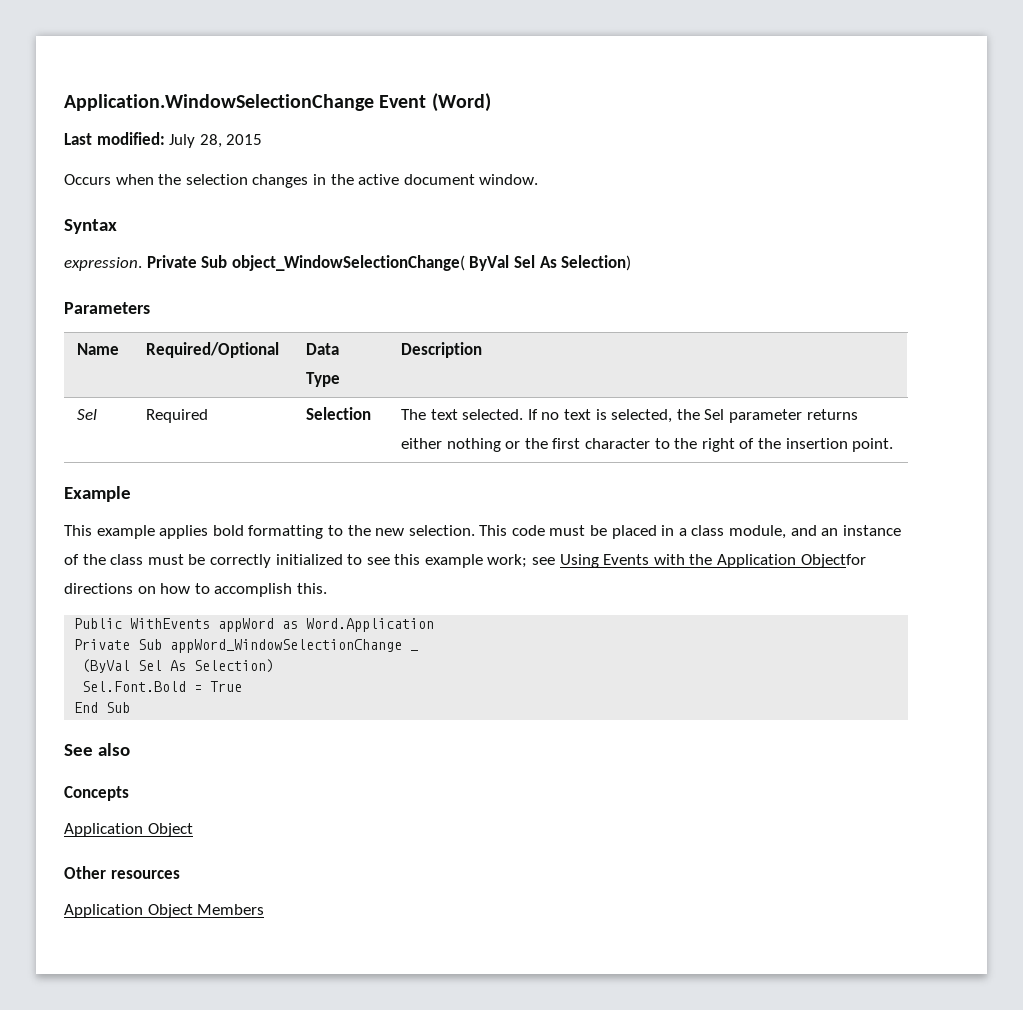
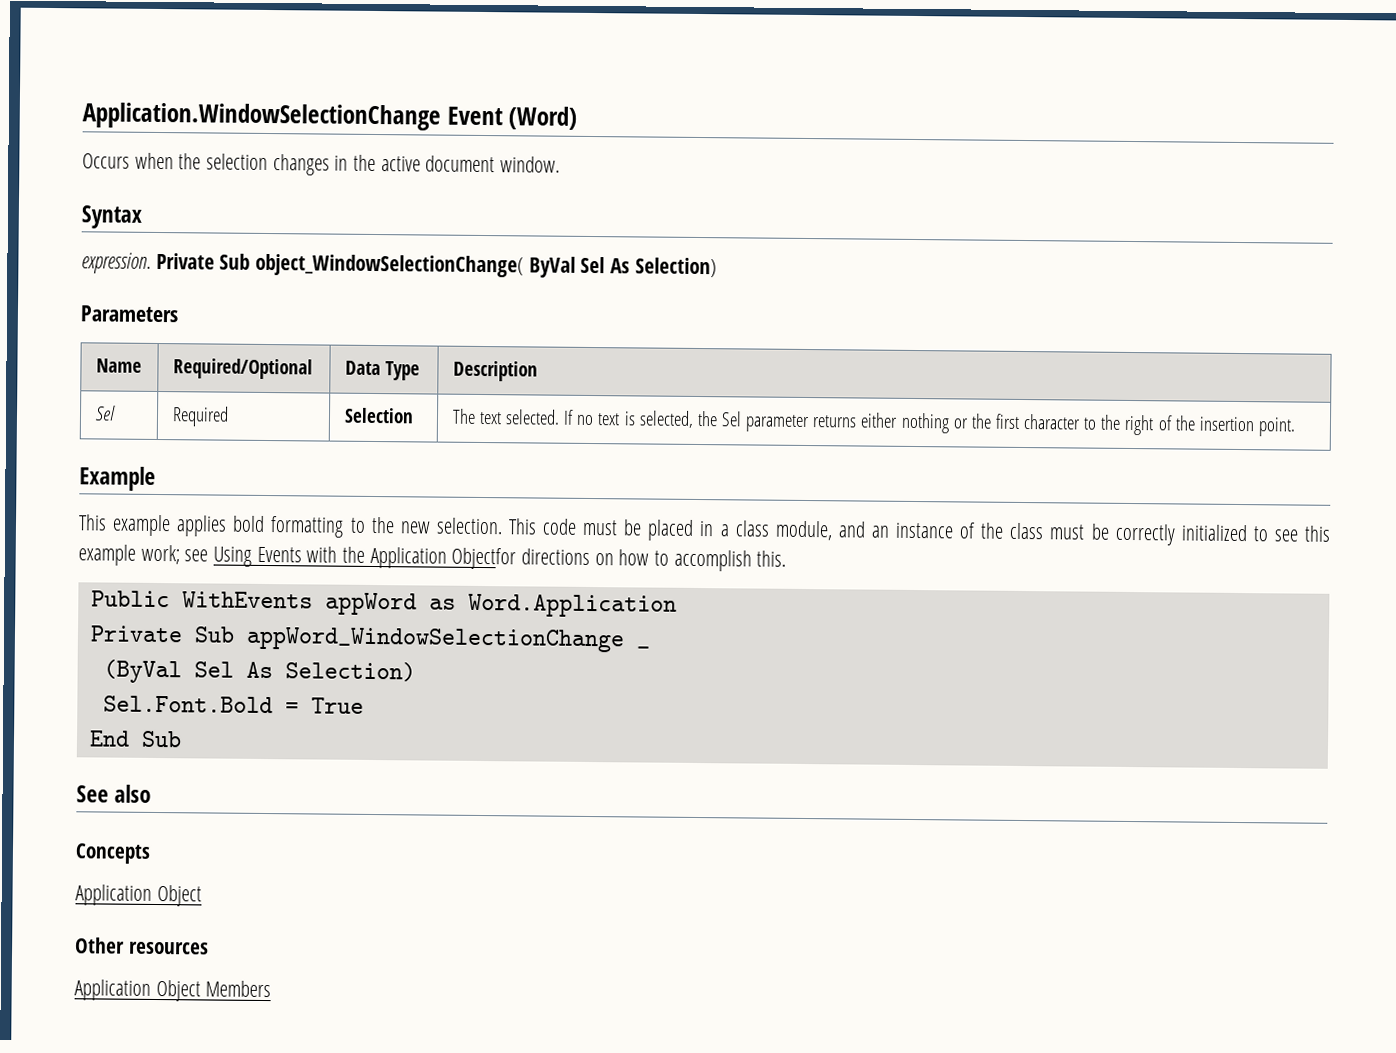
- Last modified: July 28, 2015

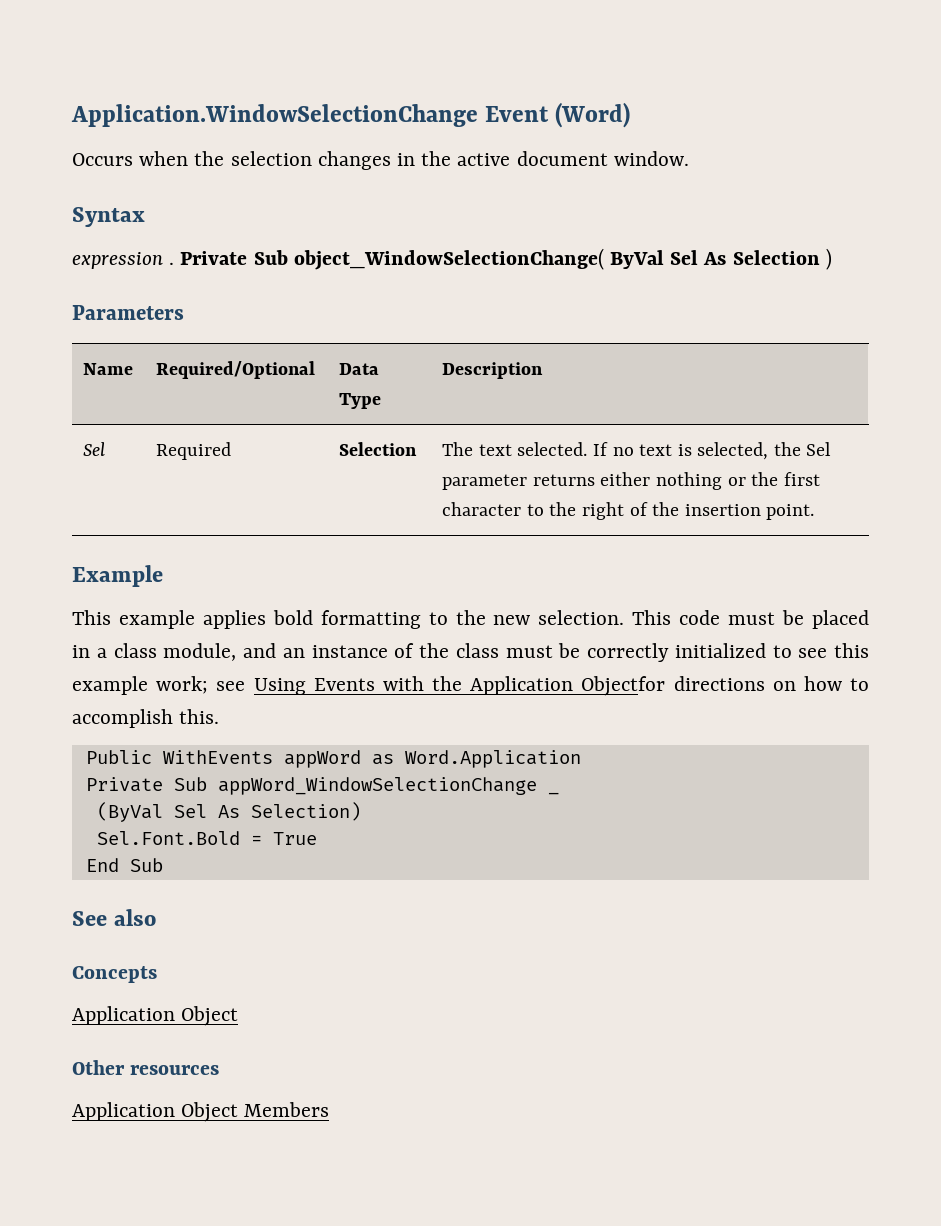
- expression.
+ expression .
- Private Sub object_WindowSelectionChange( ByVal Sel As Selection)
+ Private Sub object_WindowSelectionChange( ByVal Sel As Selection )

